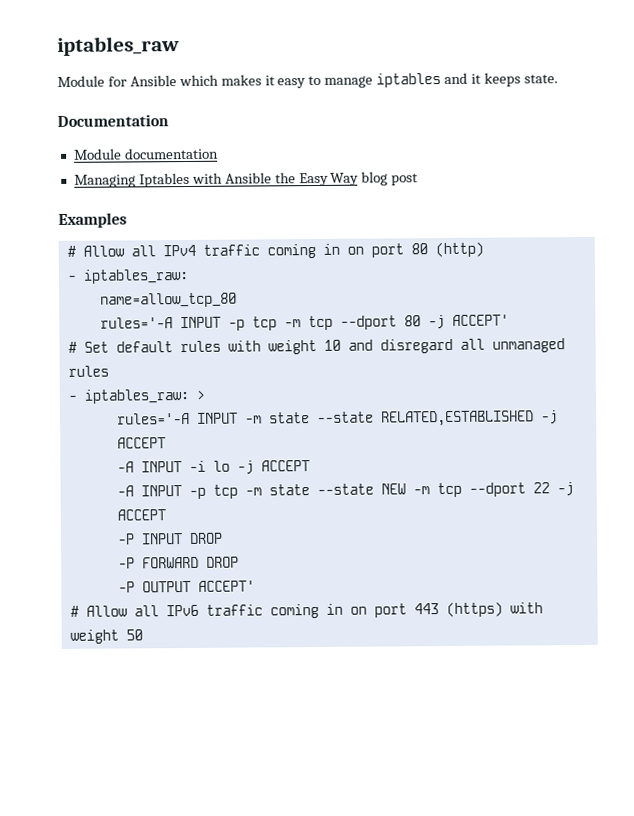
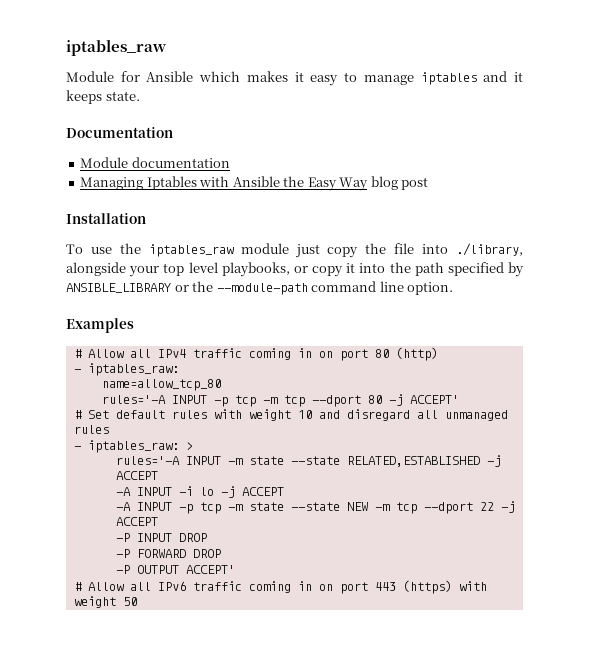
+ Installation
+ To use the iptables_raw module just copy the file into ./library, alongside your top level playbooks, or copy it into the path specified by ANSIBLE_LIBRARY or the --module-path command line option.

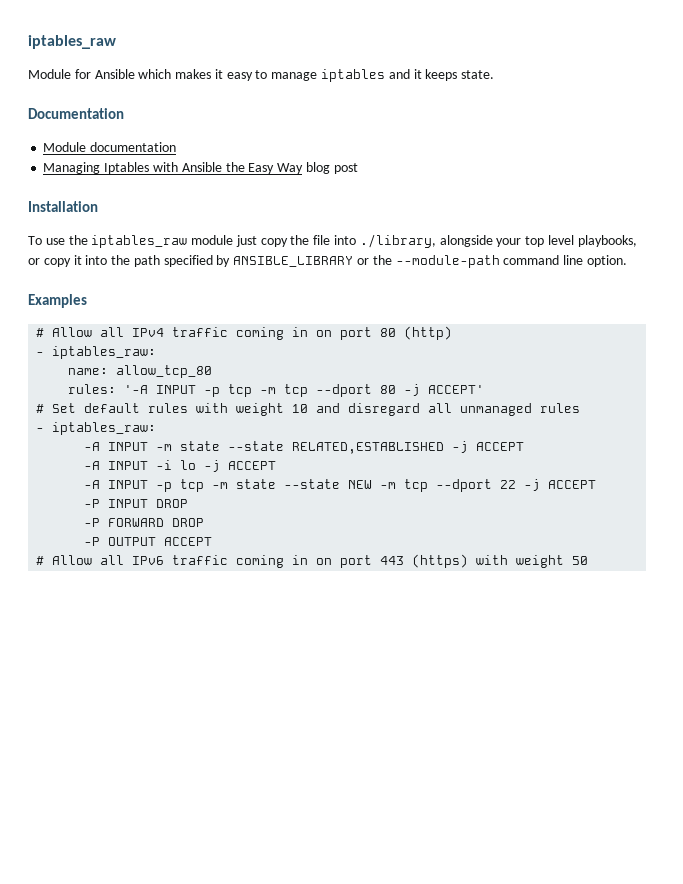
- name=allow_tcp_80
- rules='-A INPUT -p tcp -m tcp --dport 80 -j ACCEPT'
+ name: allow_tcp_80
+ rules: '-A INPUT -p tcp -m tcp --dport 80 -j ACCEPT'
  # Set default rules with weight 10 and disregard all unmanaged rules
- - iptables_raw: >
- rules='-A INPUT -m state --state RELATED,ESTABLISHED -j ACCEPT
+ - iptables_raw:
+ -A INPUT -m state --state RELATED,ESTABLISHED -j ACCEPT
- -P OUTPUT ACCEPT'
+ -P OUTPUT ACCEPT

